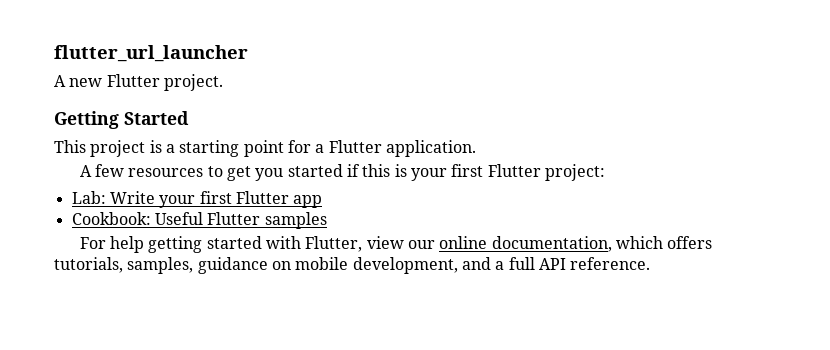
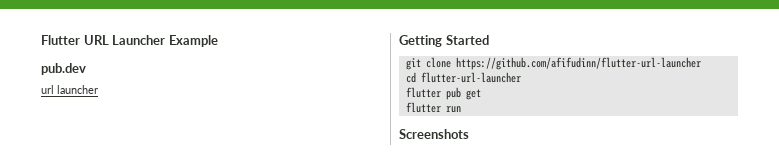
- flutter_url_launcher
- A new Flutter project.
+ Flutter URL Launcher Example
+ pub.dev
+ url launcher
  Getting Started
- This project is a starting point for a Flutter application.
- A few resources to get you started if this is your first Flutter project:
- Lab: Write your first Flutter app
- Cookbook: Useful Flutter samples
- For help getting started with Flutter, view our online documentation, which offers tutorials, samples, guidance on mobile development, and a full API reference.
+ git clone https://github.com/afifudinn/flutter-url-launcher
+ cd flutter-url-launcher
+ flutter pub get
+ flutter run
+ Screenshots

